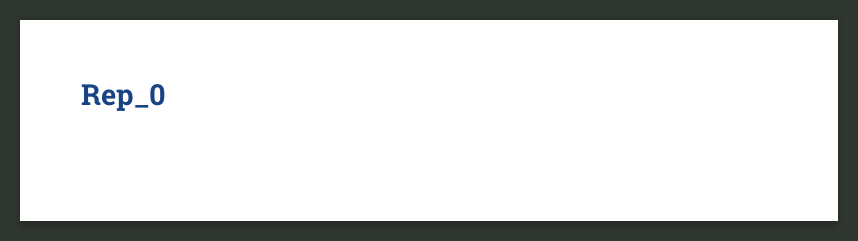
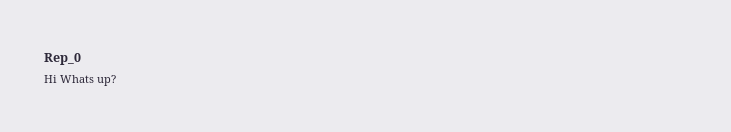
+ Hi Whats up?

